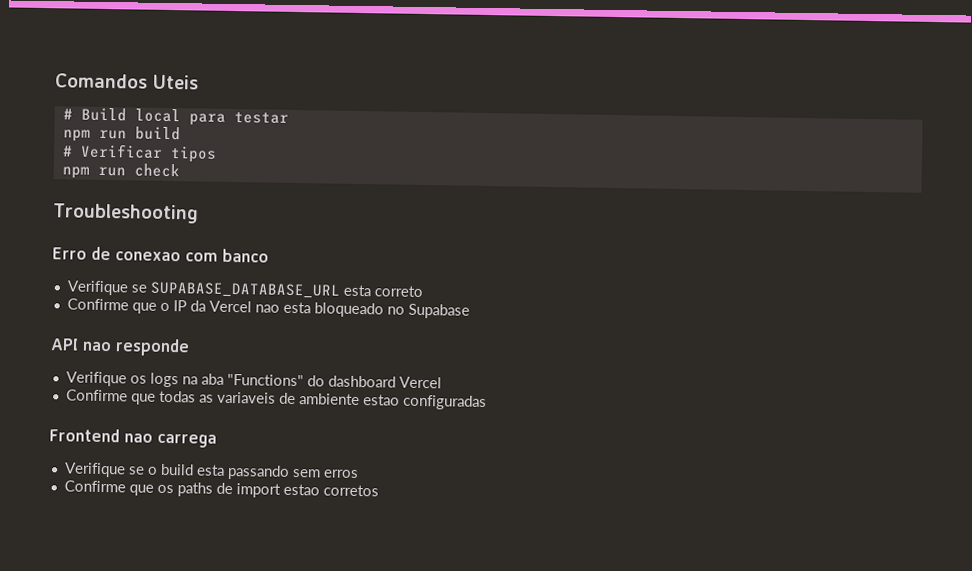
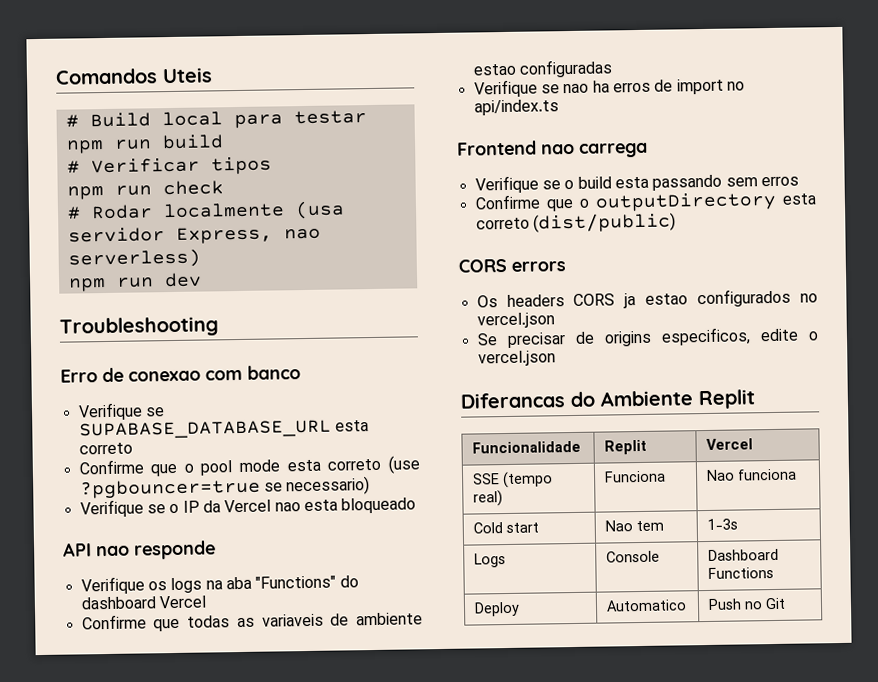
+ # Rodar localmente (usa servidor Express, nao serverless)
+ npm run dev
- Confirme que o IP da Vercel nao esta bloqueado no Supabase
+ Confirme que o pool mode esta correto (use ?pgbouncer=true se necessario)
+ Verifique se o IP da Vercel nao esta bloqueado
+ Verifique se nao ha erros de import no api/index.ts
- Confirme que os paths de import estao corretos
+ Confirme que o outputDirectory esta correto (dist/public)
+ CORS errors
+ Os headers CORS ja estao configurados no vercel.json
+ Se precisar de origins especificos, edite o vercel.json
+ Diferancas do Ambiente Replit
+ Funcionalidade | Replit | Vercel
+ SSE (tempo real) | Funciona | Nao funciona
+ Cold start | Nao tem | 1-3s
+ Logs | Console | Dashboard Functions
+ Deploy | Automatico | Push no Git

